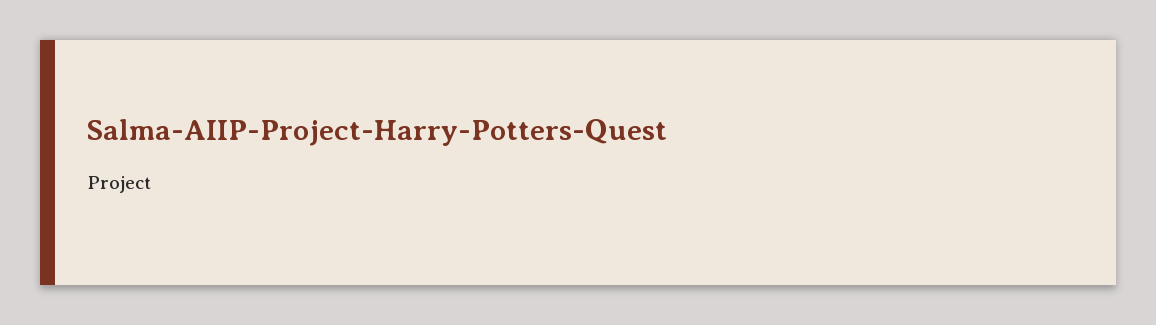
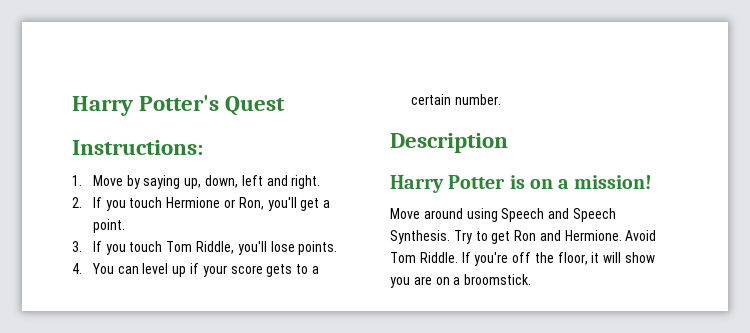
- Salma-AIIP-Project-Harry-Potters-Quest
- Project
+ Harry Potter's Quest
+ Instructions:
+ 1. Move by saying up, down, left and right.
+ 2. If you touch Hermione or Ron, you'll get a point.
+ 3. If you touch Tom Riddle, you'll lose points.
+ 4. You can level up if your score gets to a certain number.
+ Description
+ Harry Potter is on a mission!
+ Move around using Speech and Speech Synthesis. Try to get Ron and Hermione. Avoid Tom Riddle. If you're off the floor, it will show you are on a broomstick.

